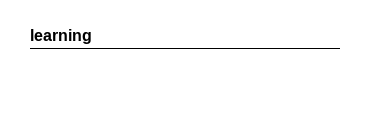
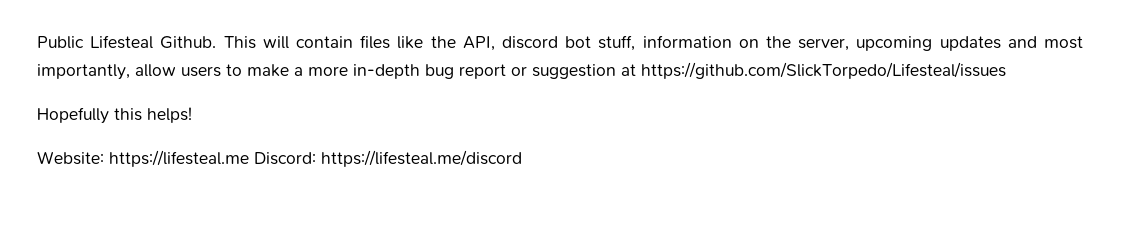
- learning
+ Public Lifesteal Github. This will contain files like the API, discord bot stuff, information on the server, upcoming updates and most importantly, allow users to make a more in-depth bug report or suggestion at https://github.com/SlickTorpedo/Lifesteal/issues
+ Hopefully this helps!
+ Website: https://lifesteal.me Discord: https://lifesteal.me/discord

